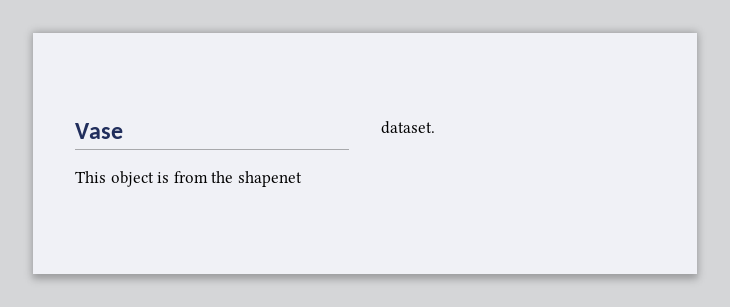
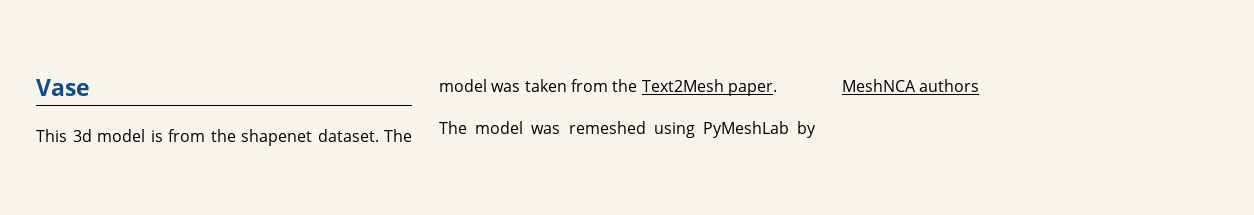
- This object is from the shapenet dataset.
+ This 3d model is from the shapenet dataset.
+ The model was taken from the Text2Mesh paper.
+ The model was remeshed using PyMeshLab by MeshNCA authors

